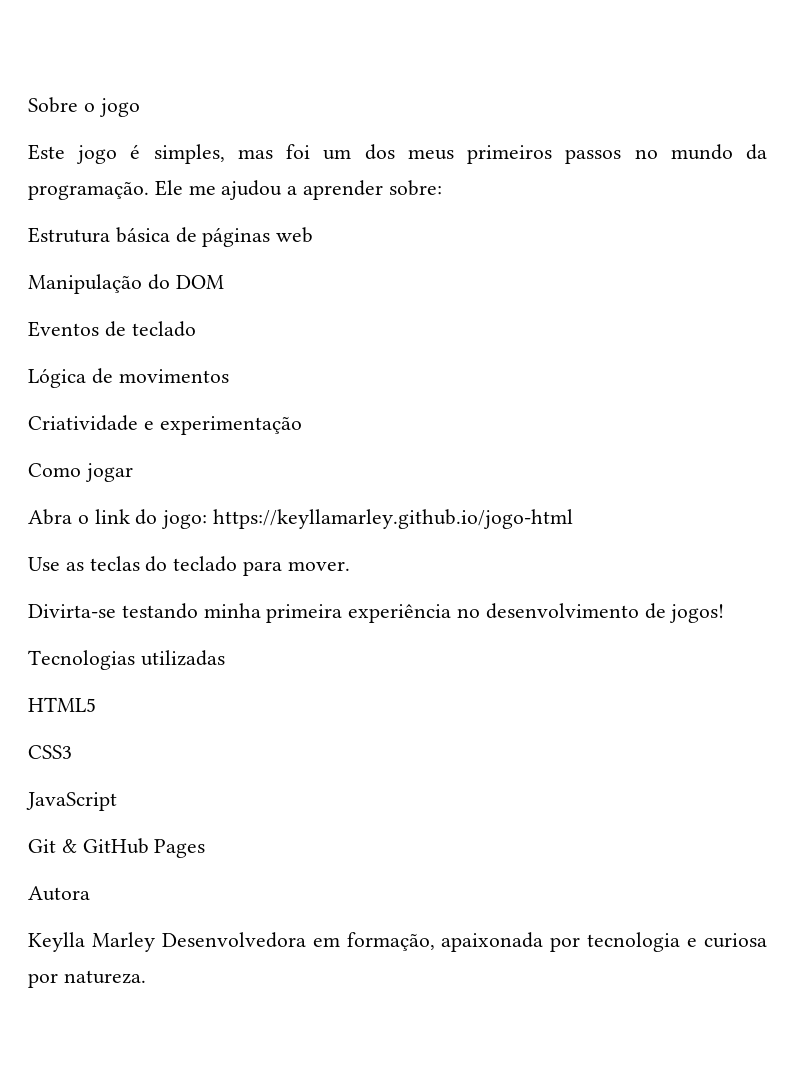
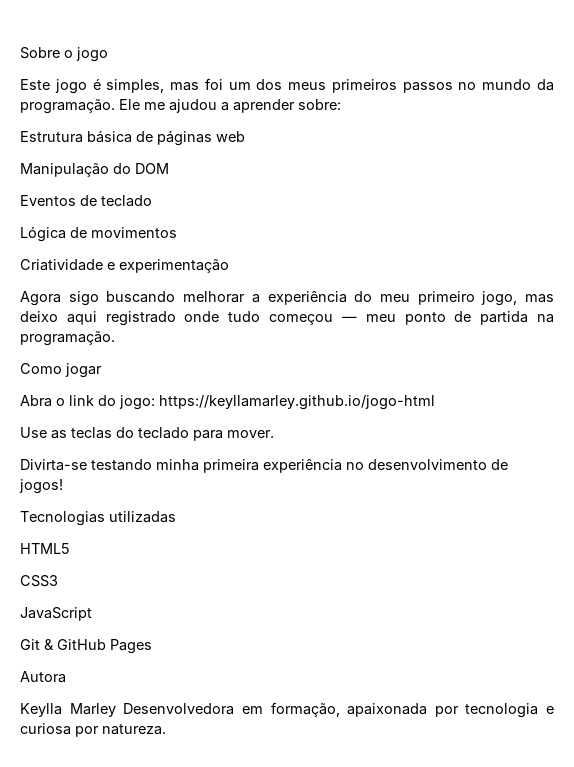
+ Agora sigo buscando melhorar a experiência do meu primeiro jogo, mas deixo aqui registrado onde tudo começou — meu ponto de partida na programação.

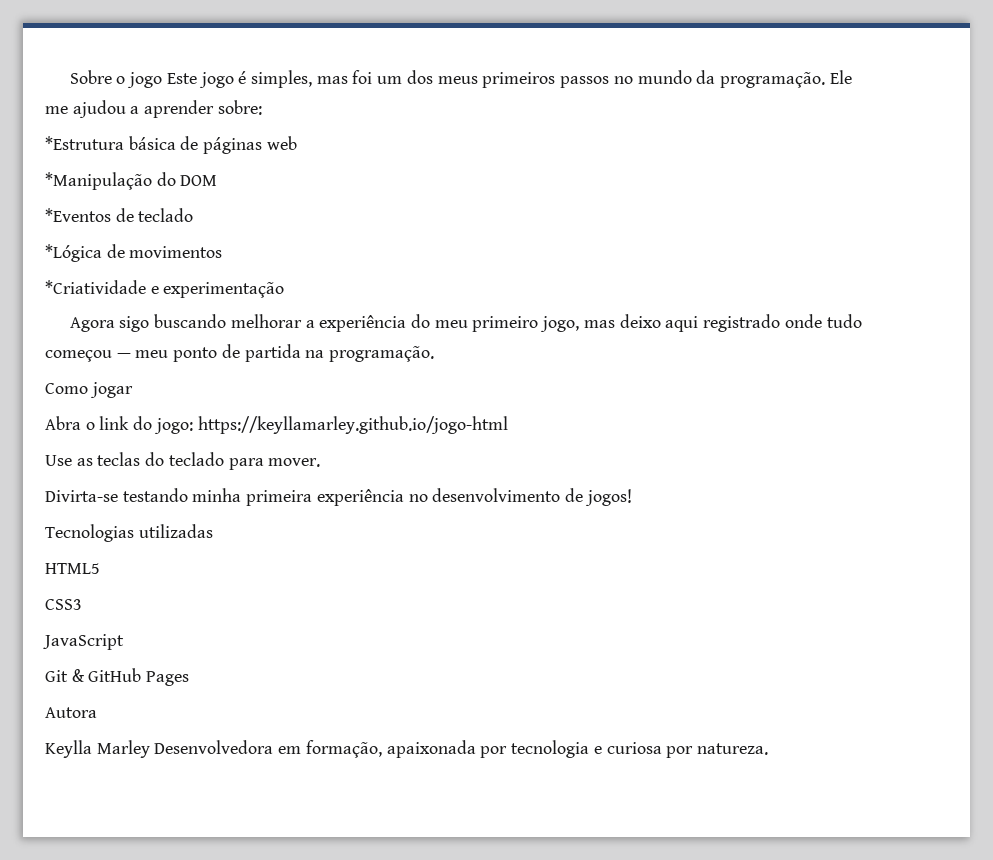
- Sobre o jogo
- Este jogo é simples, mas foi um dos meus primeiros passos no mundo da programação.
+ Sobre o jogo Este jogo é simples, mas foi um dos meus primeiros passos no mundo da programação.
- Estrutura básica de páginas web
+ *Estrutura básica de páginas web
- Manipulação do DOM
+ *Manipulação do DOM
- Eventos de teclado
+ *Eventos de teclado
- Lógica de movimentos
+ *Lógica de movimentos
- Criatividade e experimentação
+ *Criatividade e experimentação

